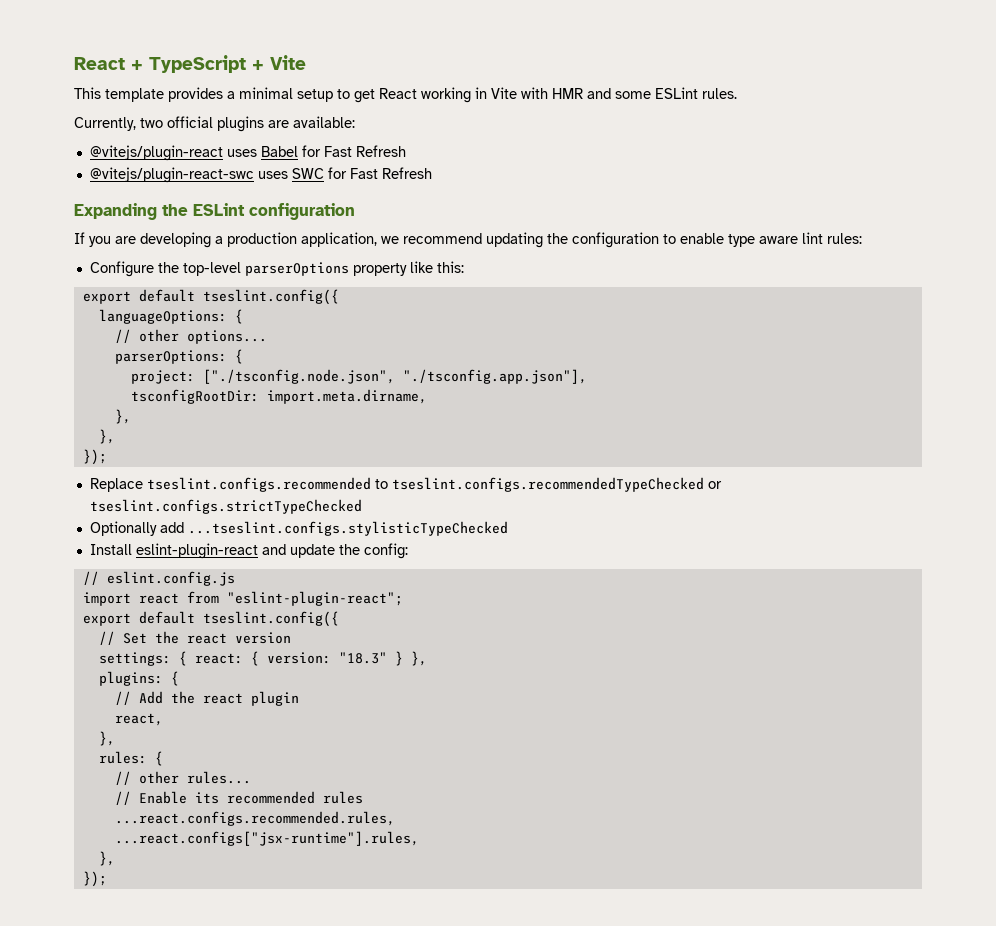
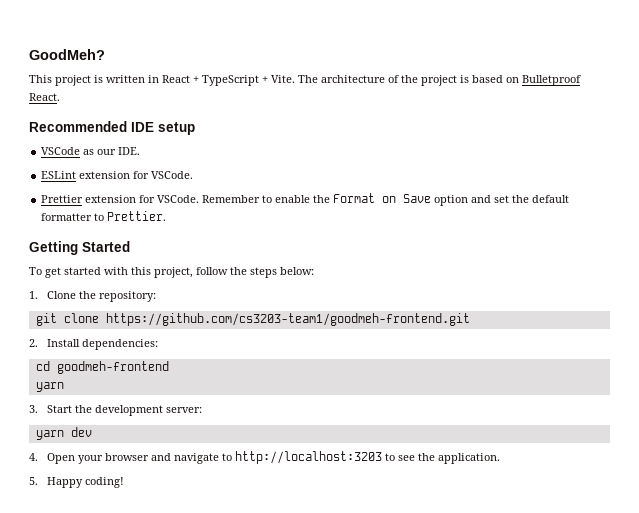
- React + TypeScript + Vite
- This template provides a minimal setup to get React working in Vite with HMR and some ESLint rules.
- Currently, two official plugins are available:
- @vitejs/plugin-react uses Babel for Fast Refresh
- @vitejs/plugin-react-swc uses SWC for Fast Refresh
- Expanding the ESLint configuration
- If you are developing a production application, we recommend updating the configuration to enable type aware lint rules:
- Configure the top-level parserOptions property like this:
- export default tseslint.config({
- languageOptions: {
- // other options...
- parserOptions: {
- project: ["./tsconfig.node.json", "./tsconfig.app.json"],
- tsconfigRootDir: import.meta.dirname,
- },
- },
- });
- Replace tseslint.configs.recommended to tseslint.configs.recommendedTypeChecked or tseslint.configs.strictTypeChecked
- Optionally add ...tseslint.configs.stylisticTypeChecked
- Install eslint-plugin-react and update the config:
- // eslint.config.js
- import react from "eslint-plugin-react";
- export default tseslint.config({
- // Set the react version
- settings: { react: { version: "18.3" } },
- plugins: {
- // Add the react plugin
- react,
- },
- rules: {
- // other rules...
- // Enable its recommended rules
- ...react.configs.recommended.rules,
- ...react.configs["jsx-runtime"].rules,
- },
- });
+ GoodMeh?
+ This project is written in React + TypeScript + Vite. The architecture of the project is based on Bulletproof React.
+ Recommended IDE setup
+ VSCode as our IDE.
+ ESLint extension for VSCode.
+ Prettier extension for VSCode. Remember to enable the Format on Save option and set the default formatter to Prettier.
+ Getting Started
+ To get started with this project, follow the steps below:
+ 1. Clone the repository:
+ git clone https://github.com/cs3203-team1/goodmeh-frontend.git
+ 2. Install dependencies:
+ cd goodmeh-frontend
+ yarn
+ 3. Start the development server:
+ yarn dev
+ 4. Open your browser and navigate to http://localhost:3203 to see the application.
+ 5. Happy coding!

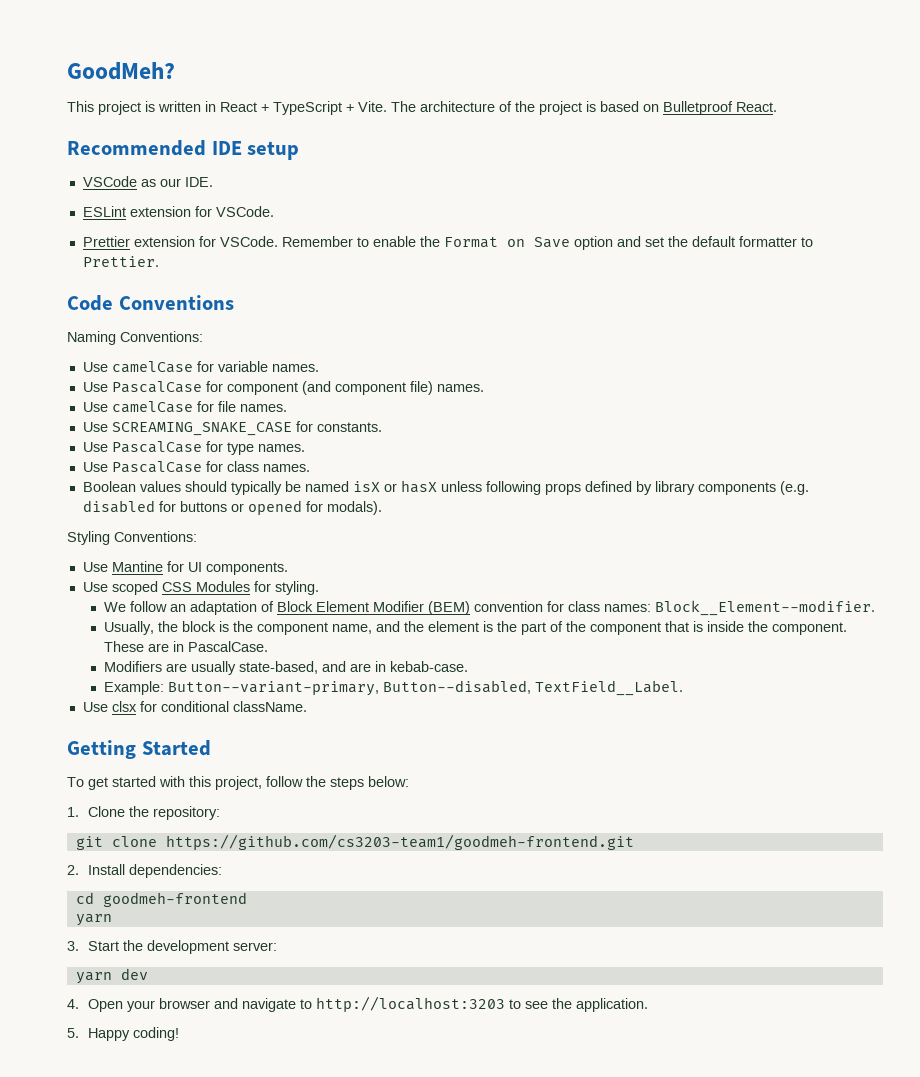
+ Code Conventions
+ Naming Conventions:
+ Use camelCase for variable names.
+ Use PascalCase for component (and component file) names.
+ Use camelCase for file names.
+ Use SCREAMING_SNAKE_CASE for constants.
+ Use PascalCase for type names.
+ Use PascalCase for class names.
+ Boolean values should typically be named isX or hasX unless following props defined by library components (e.g. disabled for buttons or opened for modals).
+ Styling Conventions:
+ Use Mantine for UI components.
+ Use scoped CSS Modules for styling.
+ We follow an adaptation of Block Element Modifier (BEM) convention for class names: Block__Element--modifier.
+ Usually, the block is the component name, and the element is the part of the component that is inside the component. These are in PascalCase.
+ Modifiers are usually state-based, and are in kebab-case.
+ Example: Button--variant-primary, Button--disabled, TextField__Label.
+ Use clsx for conditional className.

